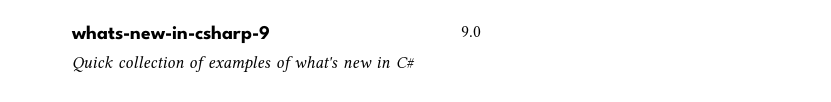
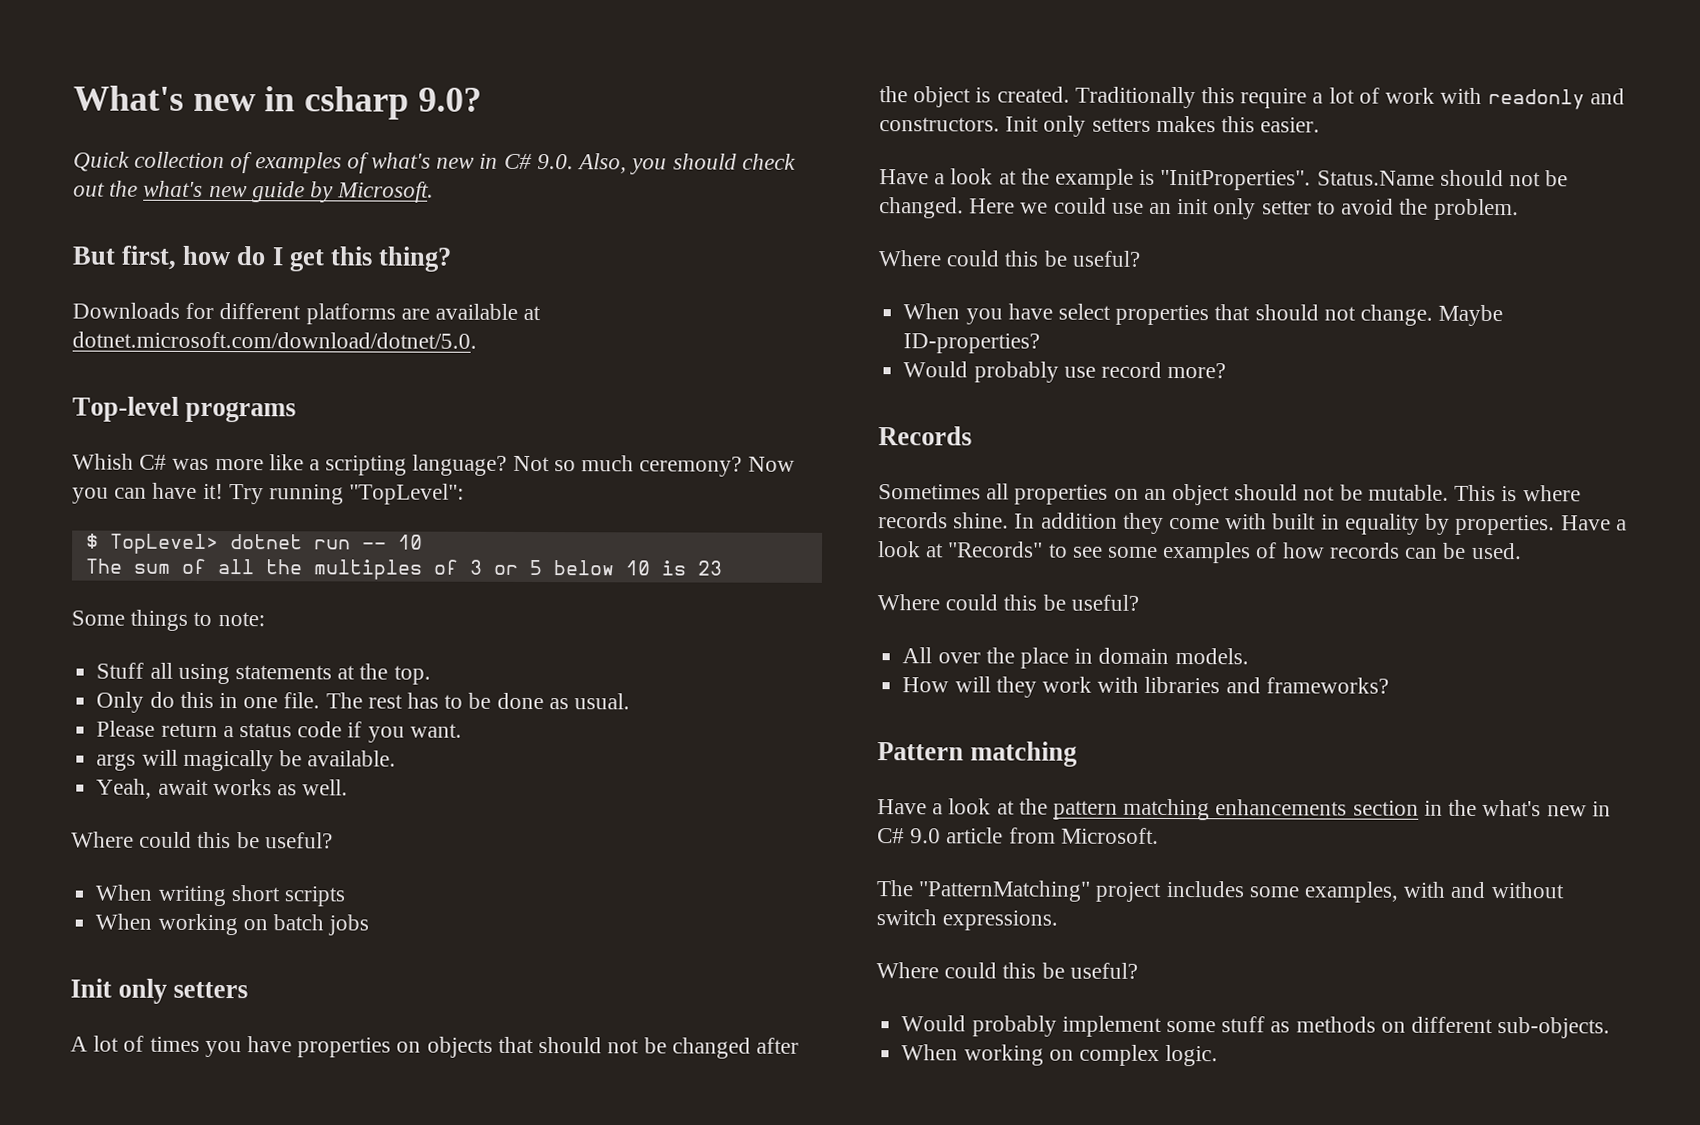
- whats-new-in-csharp-9
+ What's new in csharp 9.0?
- Quick collection of examples of what's new in C# 9.0
+ Quick collection of examples of what's new in C# 9.0. Also, you should check out the what's new guide by Microsoft.
+ But first, how do I get this thing?
+ Downloads for different platforms are available at dotnet.microsoft.com/download/dotnet/5.0.
+ Top-level programs
+ Whish C# was more like a scripting language? Not so much ceremony? Now you can have it! Try running "TopLevel":
+ $ TopLevel> dotnet run -- 10
+ The sum of all the multiples of 3 or 5 below 10 is 23
+ Some things to note:
+ Stuff all using statements at the top.
+ Only do this in one file. The rest has to be done as usual.
+ Please return a status code if you want.
+ args will magically be available.
+ Yeah, await works as well.
+ Where could this be useful?
+ When writing short scripts
+ When working on batch jobs
+ Init only setters
+ A lot of times you have properties on objects that should not be changed after the object is created. Traditionally this require a lot of work with readonly and constructors. Init only setters makes this easier.
+ Have a look at the example is "InitProperties". Status.Name should not be changed. Here we could use an init only setter to avoid the problem.
+ Where could this be useful?
+ When you have select properties that should not change. Maybe ID-properties?
+ Would probably use record more?
+ Records
+ Sometimes all properties on an object should not be mutable. This is where records shine. In addition they come with built in equality by properties. Have a look at "Records" to see some examples of how records can be used.
+ Where could this be useful?
+ All over the place in domain models.
+ How will they work with libraries and frameworks?
+ Pattern matching
+ Have a look at the pattern matching enhancements section in the what's new in C# 9.0 article from Microsoft.
+ The "PatternMatching" project includes some examples, with and without switch expressions.
+ Where could this be useful?
+ Would probably implement some stuff as methods on different sub-objects.
+ When working on complex logic.

